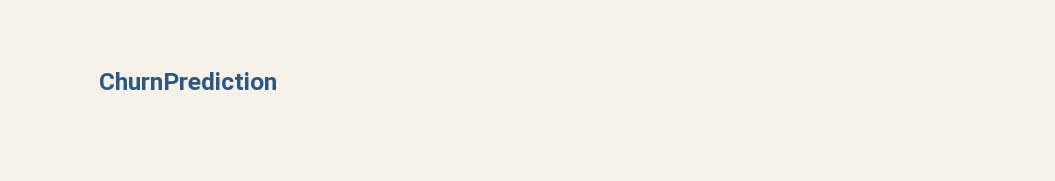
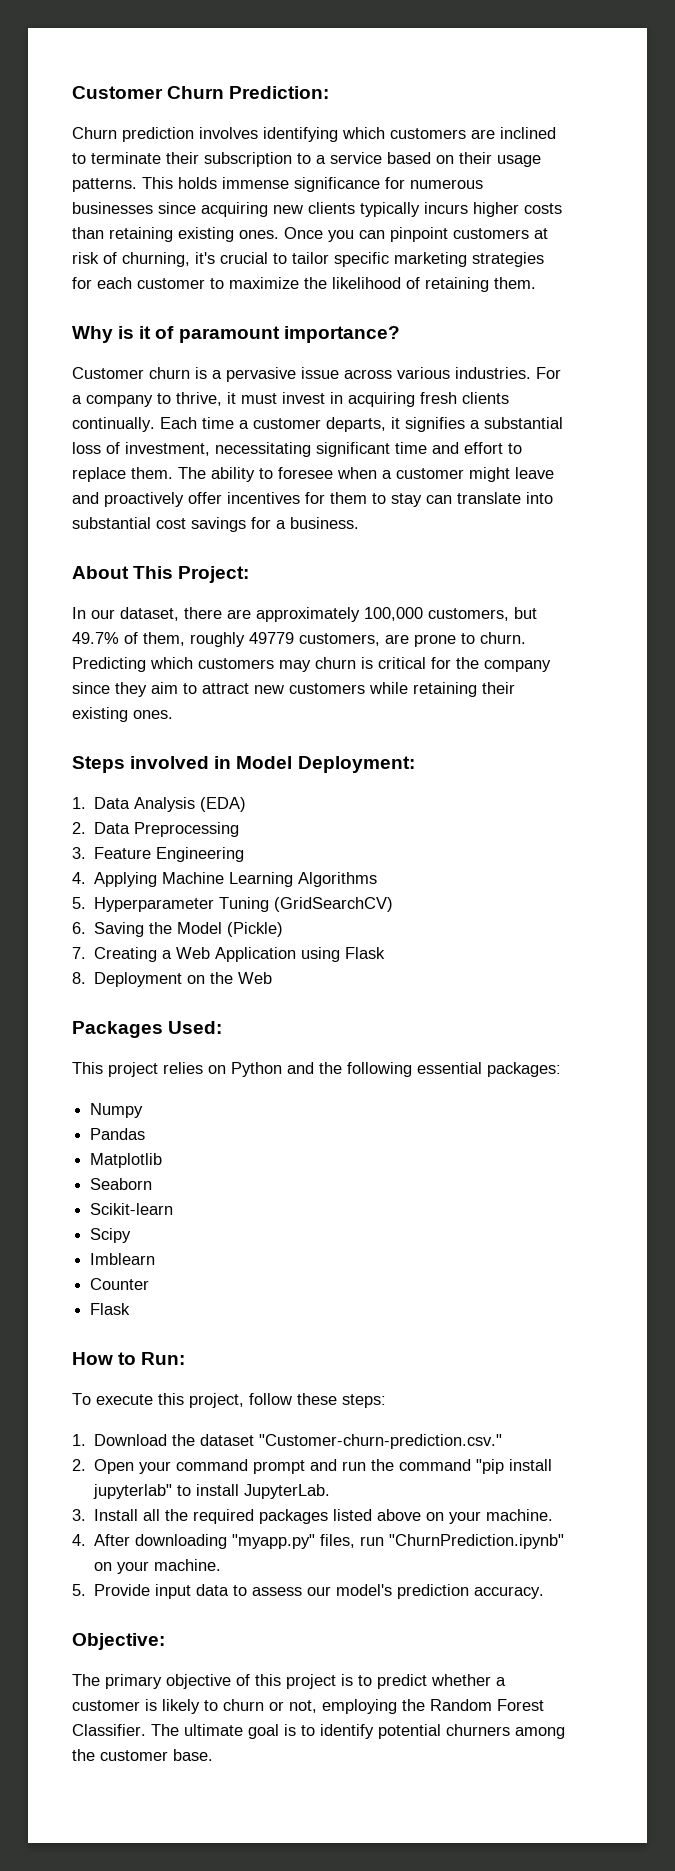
- ChurnPrediction
+ Customer Churn Prediction:
+ Churn prediction involves identifying which customers are inclined to terminate their subscription to a service based on their usage patterns. This holds immense significance for numerous businesses since acquiring new clients typically incurs higher costs than retaining existing ones. Once you can pinpoint customers at risk of churning, it's crucial to tailor specific marketing strategies for each customer to maximize the likelihood of retaining them.
+ Why is it of paramount importance?
+ Customer churn is a pervasive issue across various industries. For a company to thrive, it must invest in acquiring fresh clients continually. Each time a customer departs, it signifies a substantial loss of investment, necessitating significant time and effort to replace them. The ability to foresee when a customer might leave and proactively offer incentives for them to stay can translate into substantial cost savings for a business.
+ About This Project:
+ In our dataset, there are approximately 100,000 customers, but 49.7% of them, roughly 49779 customers, are prone to churn. Predicting which customers may churn is critical for the company since they aim to attract new customers while retaining their existing ones.
+ Steps involved in Model Deployment:
+ 1. Data Analysis (EDA)
+ 2. Data Preprocessing
+ 3. Feature Engineering
+ 4. Applying Machine Learning Algorithms
+ 5. Hyperparameter Tuning (GridSearchCV)
+ 6. Saving the Model (Pickle)
+ 7. Creating a Web Application using Flask
+ 8. Deployment on the Web
+ Packages Used:
+ This project relies on Python and the following essential packages:
+ Numpy
+ Pandas
+ Matplotlib
+ Seaborn
+ Scikit-learn
+ Scipy
+ Imblearn
+ Counter
+ Flask
+ How to Run:
+ To execute this project, follow these steps:
+ 1. Download the dataset "Customer-churn-prediction.csv."
+ 2. Open your command prompt and run the command "pip install jupyterlab" to install JupyterLab.
+ 3. Install all the required packages listed above on your machine.
+ 4. After downloading "myapp.py" files, run "ChurnPrediction.ipynb" on your machine.
+ 5. Provide input data to assess our model's prediction accuracy.
+ Objective:
+ The primary objective of this project is to predict whether a customer is likely to churn or not, employing the Random Forest Classifier. The ultimate goal is to identify potential churners among the customer base.

